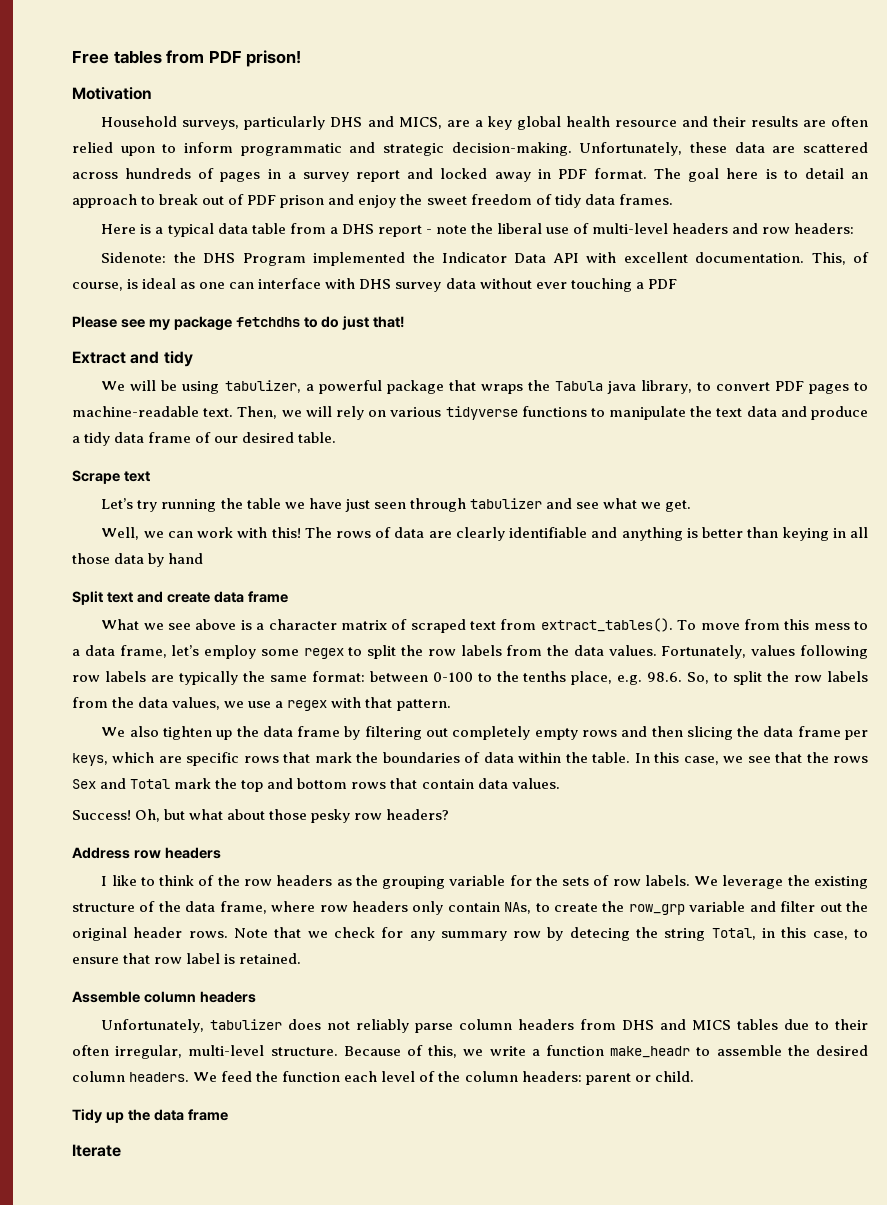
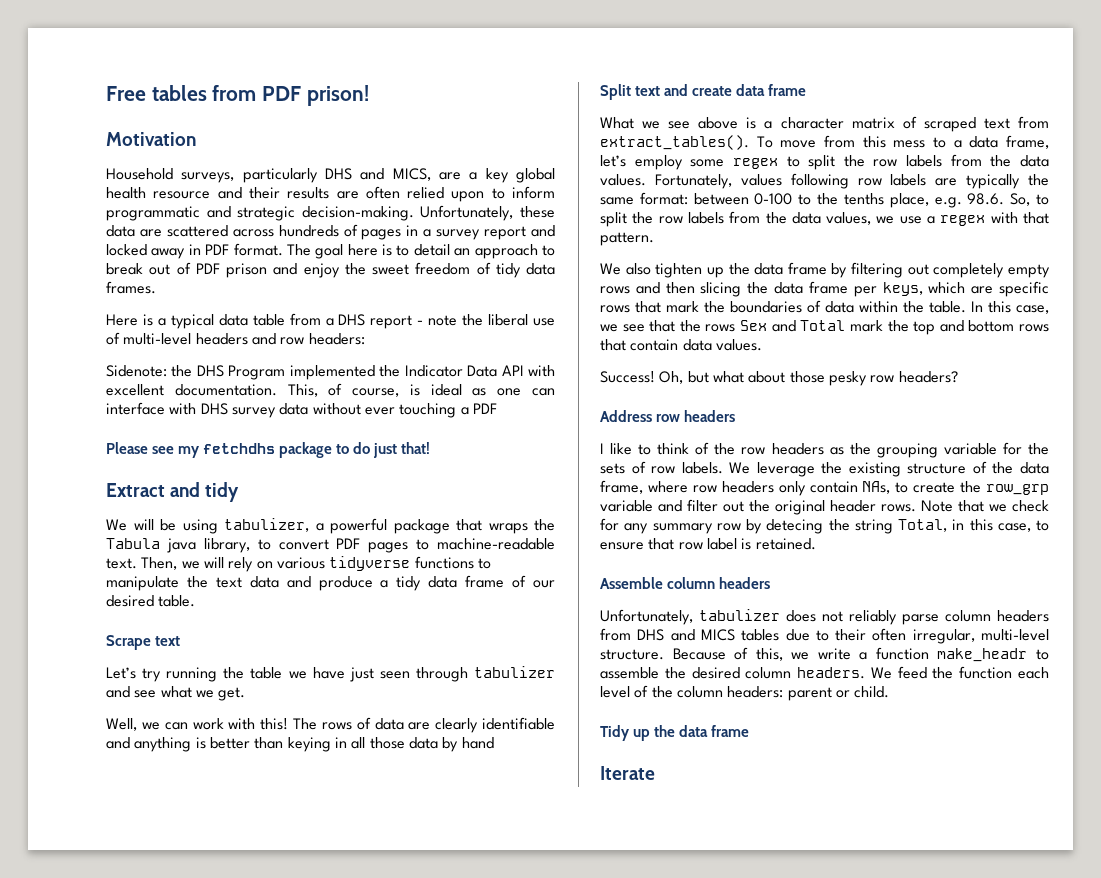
- Please see my package fetchdhs to do just that!
+ Please see my fetchdhs package to do just that!

